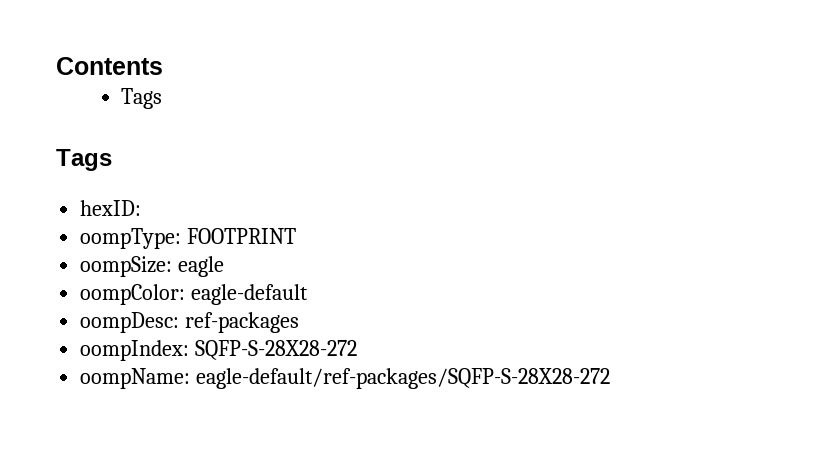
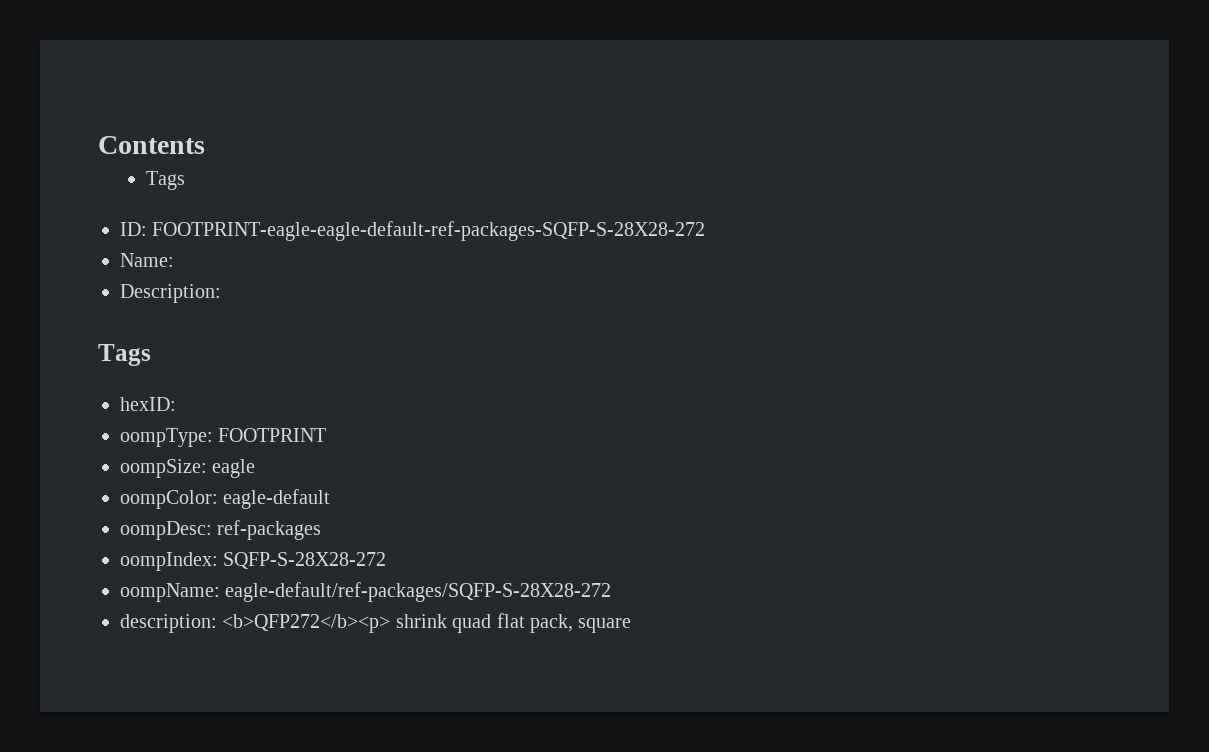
+ ID: FOOTPRINT-eagle-eagle-default-ref-packages-SQFP-S-28X28-272
+ Name:
+ Description:
+ description: <b>QFP272</b><p> shrink quad flat pack, square

